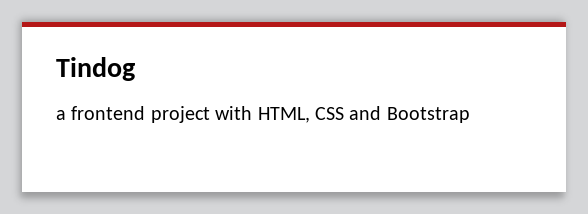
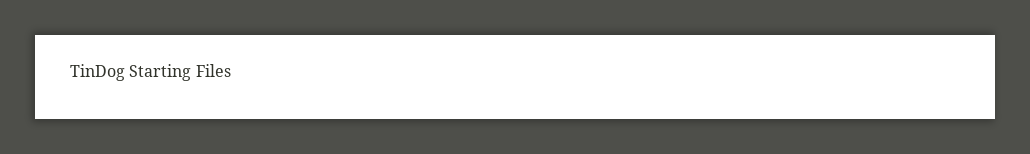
- Tindog
- a frontend project with HTML, CSS and Bootstrap
+ TinDog Starting Files

